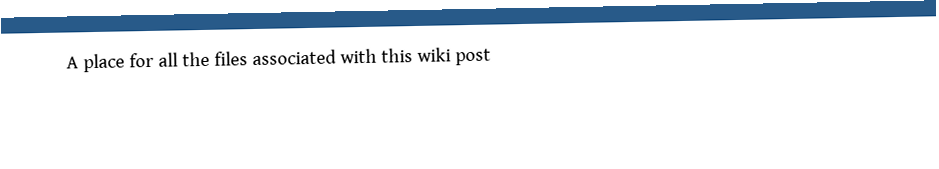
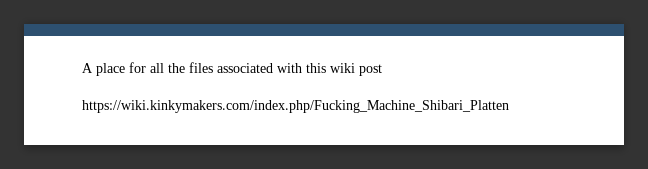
+ https://wiki.kinkymakers.com/index.php/Fucking_Machine_Shibari_Platten

